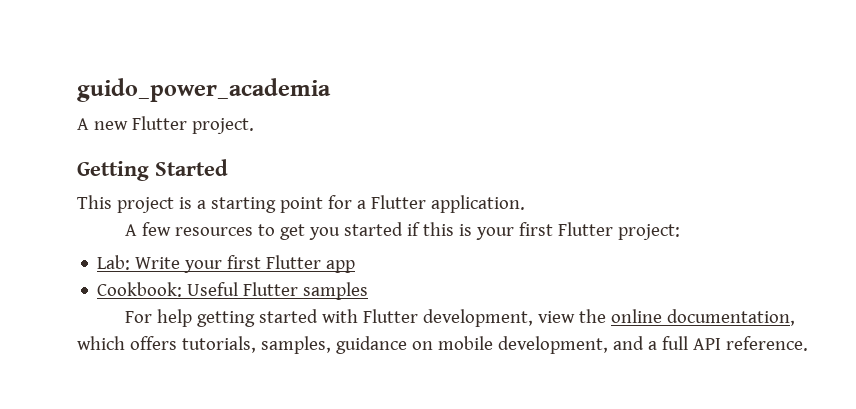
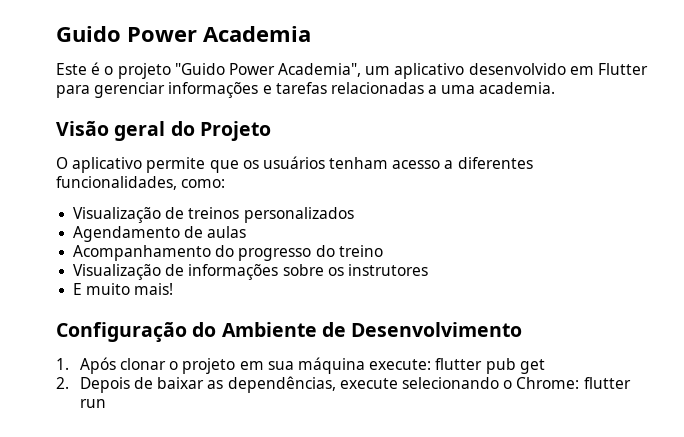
- guido_power_academia
- A new Flutter project.
- Getting Started
- This project is a starting point for a Flutter application.
- A few resources to get you started if this is your first Flutter project:
- Lab: Write your first Flutter app
- Cookbook: Useful Flutter samples
- For help getting started with Flutter development, view the online documentation, which offers tutorials, samples, guidance on mobile development, and a full API reference.
+ Guido Power Academia
+ Este é o projeto "Guido Power Academia", um aplicativo desenvolvido em Flutter para gerenciar informações e tarefas relacionadas a uma academia.
+ Visão geral do Projeto
+ O aplicativo permite que os usuários tenham acesso a diferentes funcionalidades, como:
+ Visualização de treinos personalizados
+ Agendamento de aulas
+ Acompanhamento do progresso do treino
+ Visualização de informações sobre os instrutores
+ E muito mais!
+ Configuração do Ambiente de Desenvolvimento
+ 1. Após clonar o projeto em sua máquina execute: flutter pub get
+ 2. Depois de baixar as dependências, execute selecionando o Chrome: flutter run

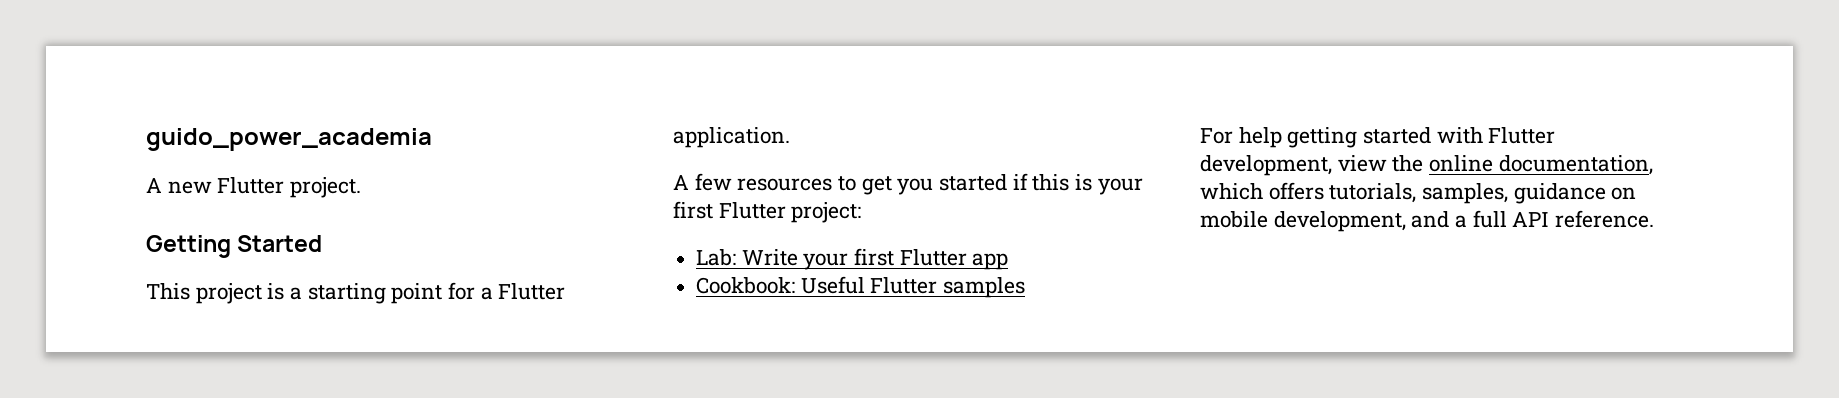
- Guido Power Academia
- Este é o projeto "Guido Power Academia", um aplicativo desenvolvido em Flutter para gerenciar informações e tarefas relacionadas a uma academia.
- Visão geral do Projeto
- O aplicativo permite que os usuários tenham acesso a diferentes funcionalidades, como:
- Visualização de treinos personalizados
- Agendamento de aulas
- Acompanhamento do progresso do treino
- Visualização de informações sobre os instrutores
- E muito mais!
- Configuração do Ambiente de Desenvolvimento
- 1. Após clonar o projeto em sua máquina execute: flutter pub get
- 2. Depois de baixar as dependências, execute selecionando o Chrome: flutter run
+ guido_power_academia
+ A new Flutter project.
+ Getting Started
+ This project is a starting point for a Flutter application.
+ A few resources to get you started if this is your first Flutter project:
+ Lab: Write your first Flutter app
+ Cookbook: Useful Flutter samples
+ For help getting started with Flutter development, view the online documentation, which offers tutorials, samples, guidance on mobile development, and a full API reference.

